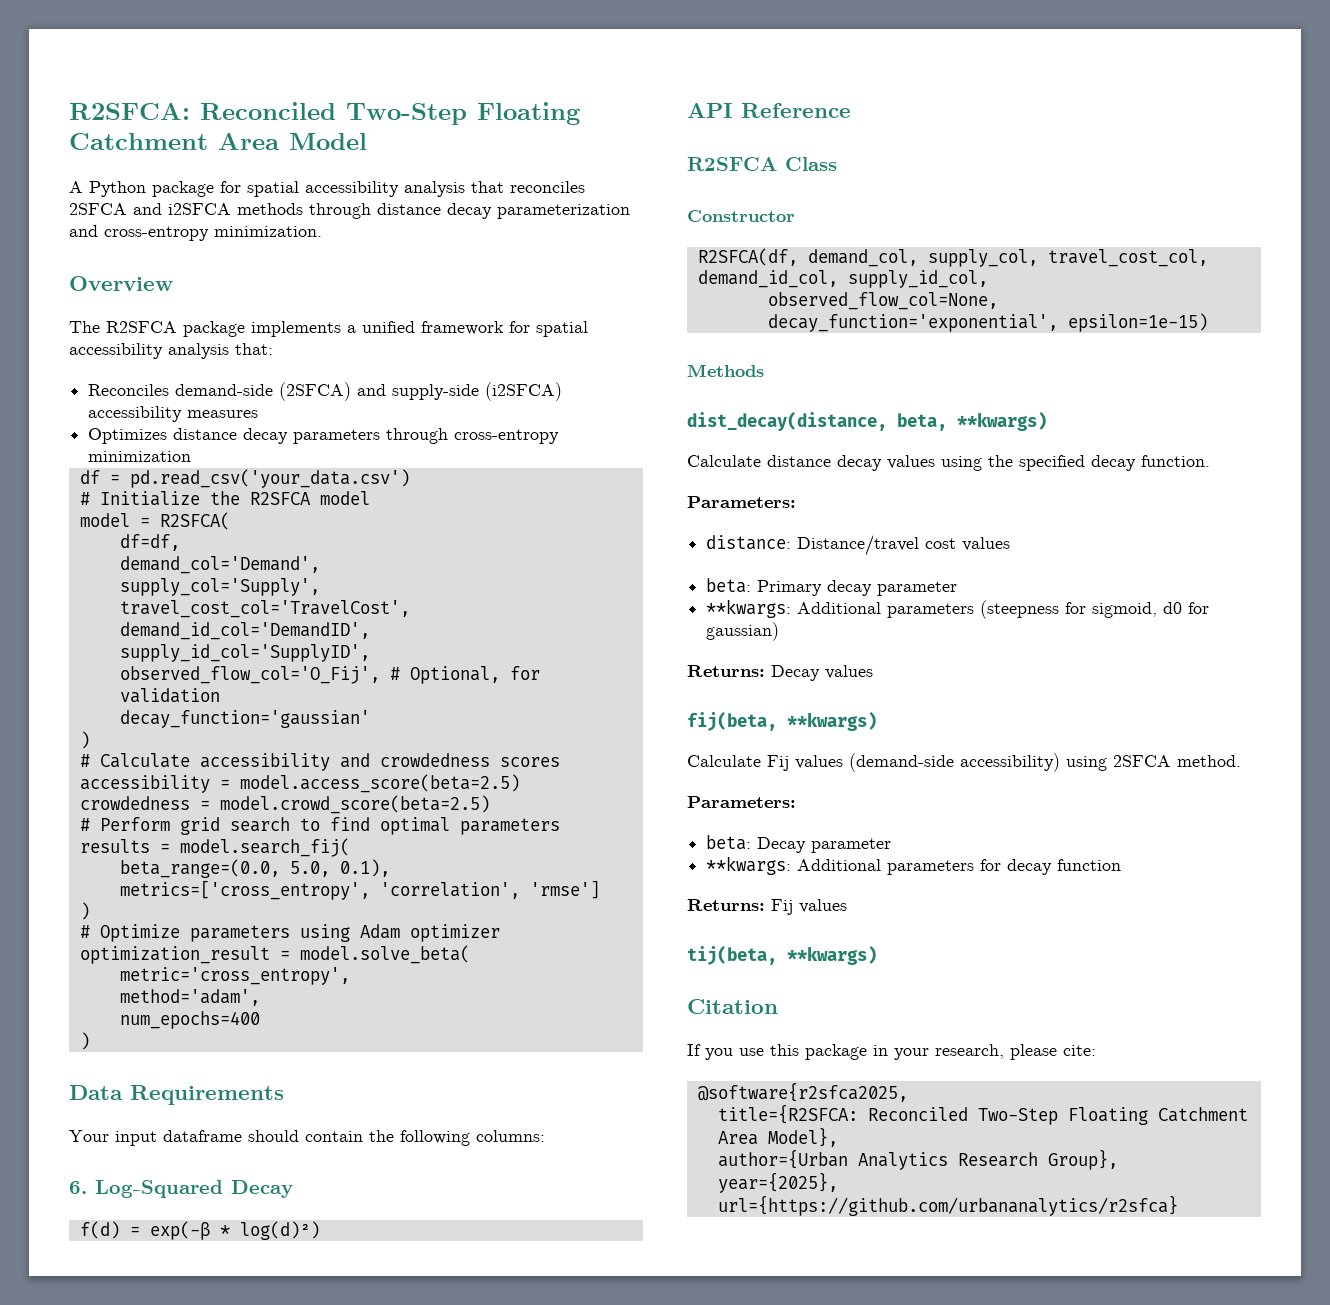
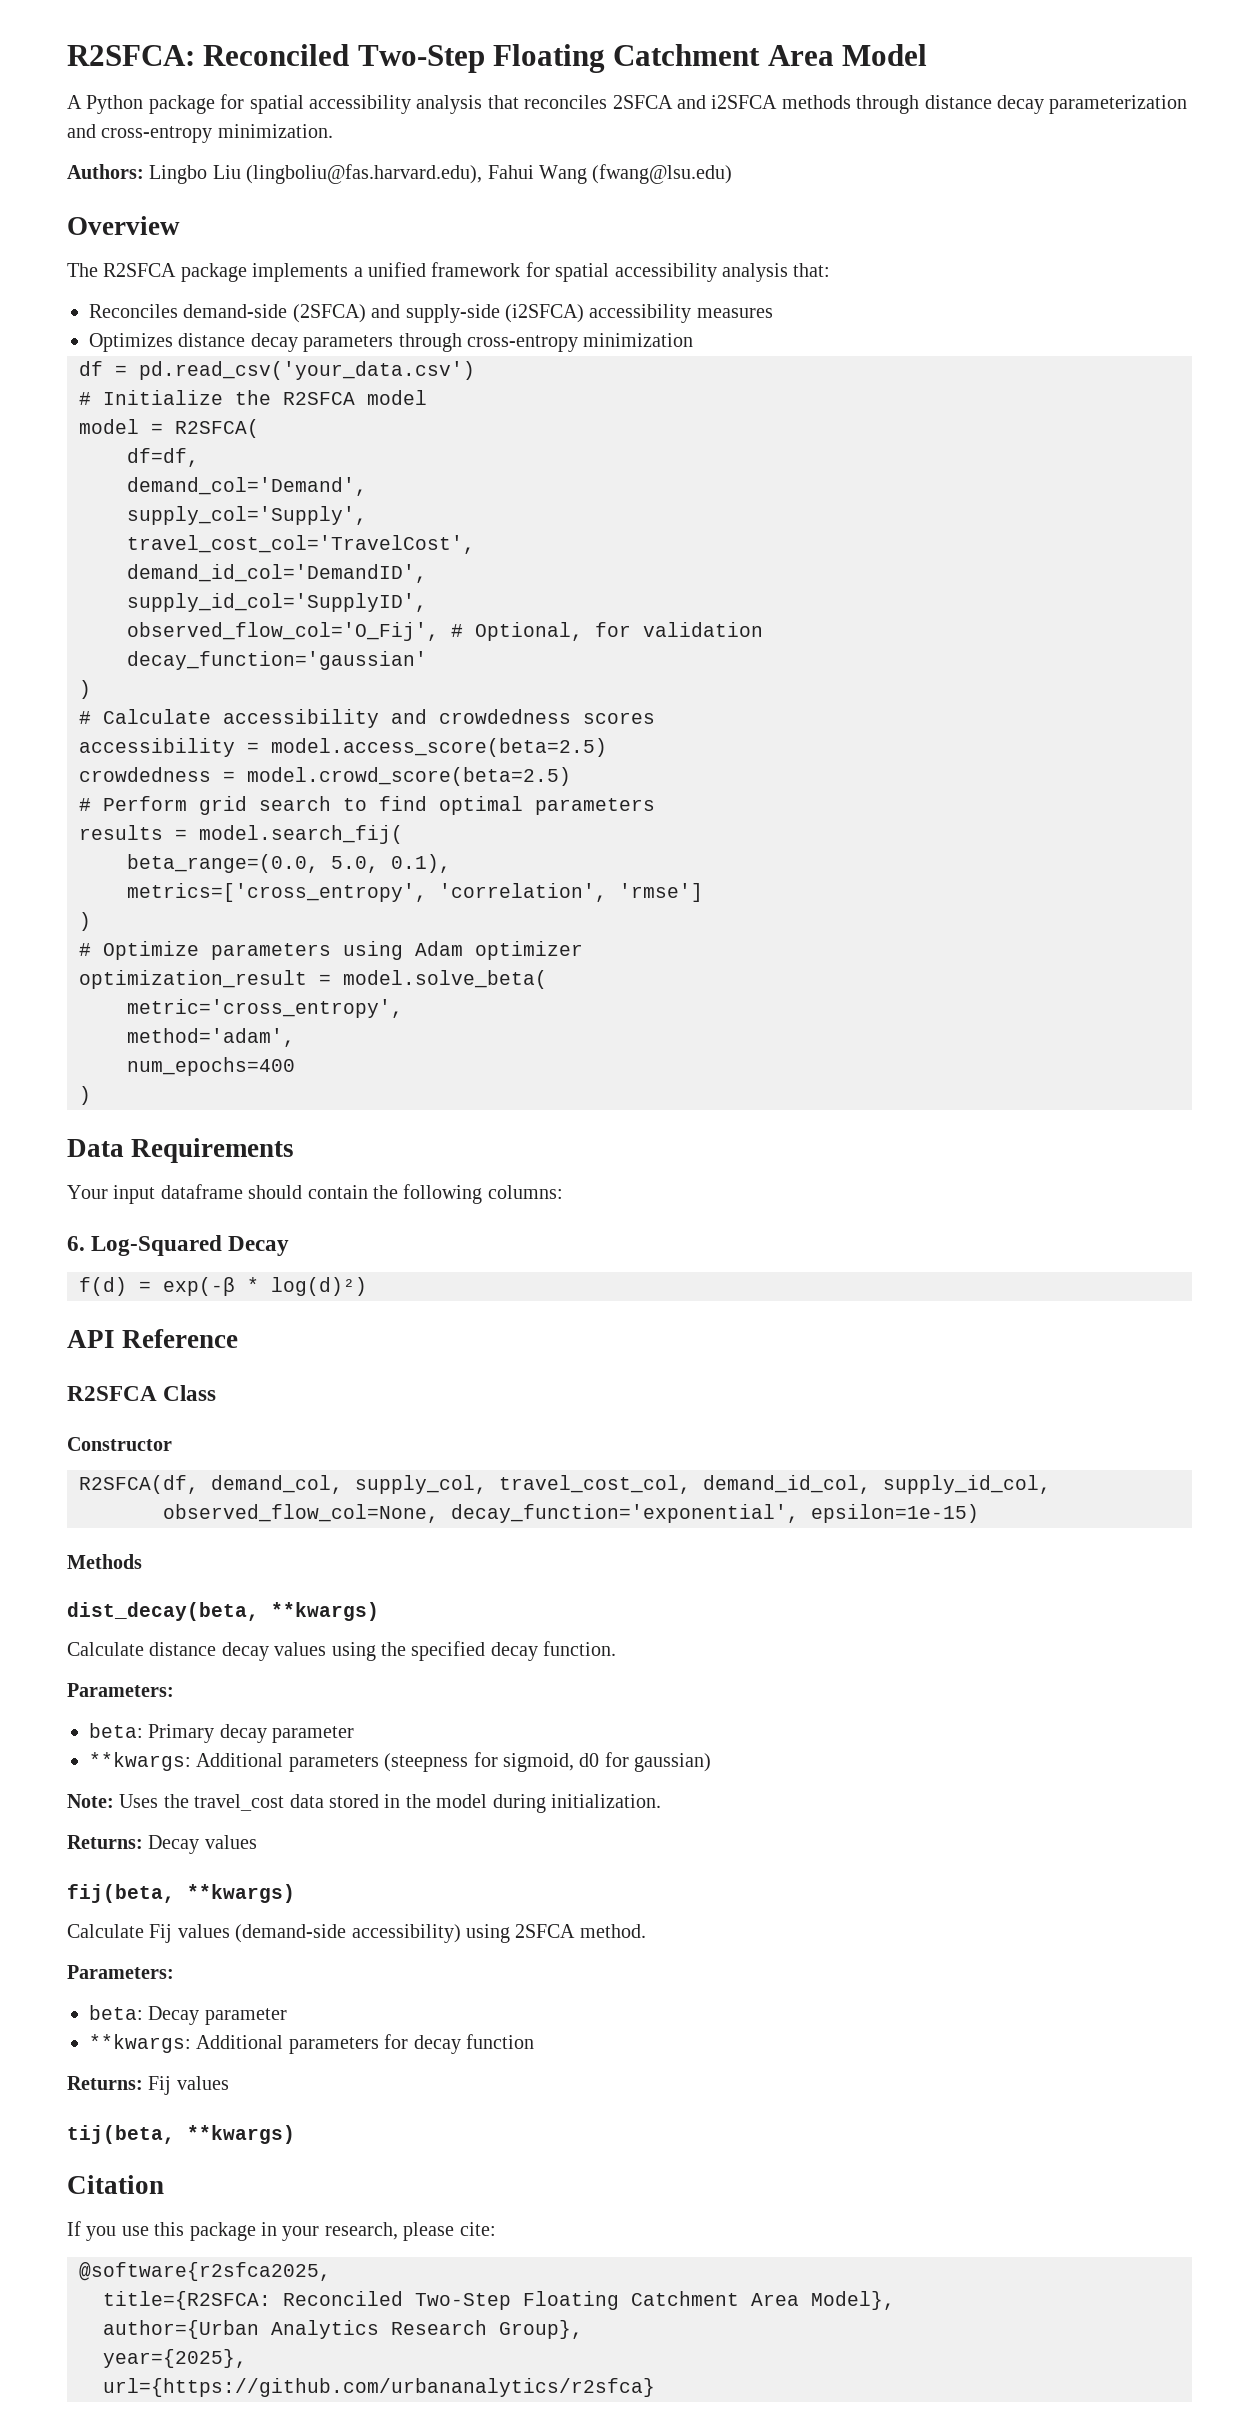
+ Authors: Lingbo Liu (lingboliu@fas.harvard.edu), Fahui Wang (fwang@lsu.edu)
- dist_decay(distance, beta, **kwargs)
+ dist_decay(beta, **kwargs)
- distance: Distance/travel cost values
+ Note: Uses the travel_cost data stored in the model during initialization.

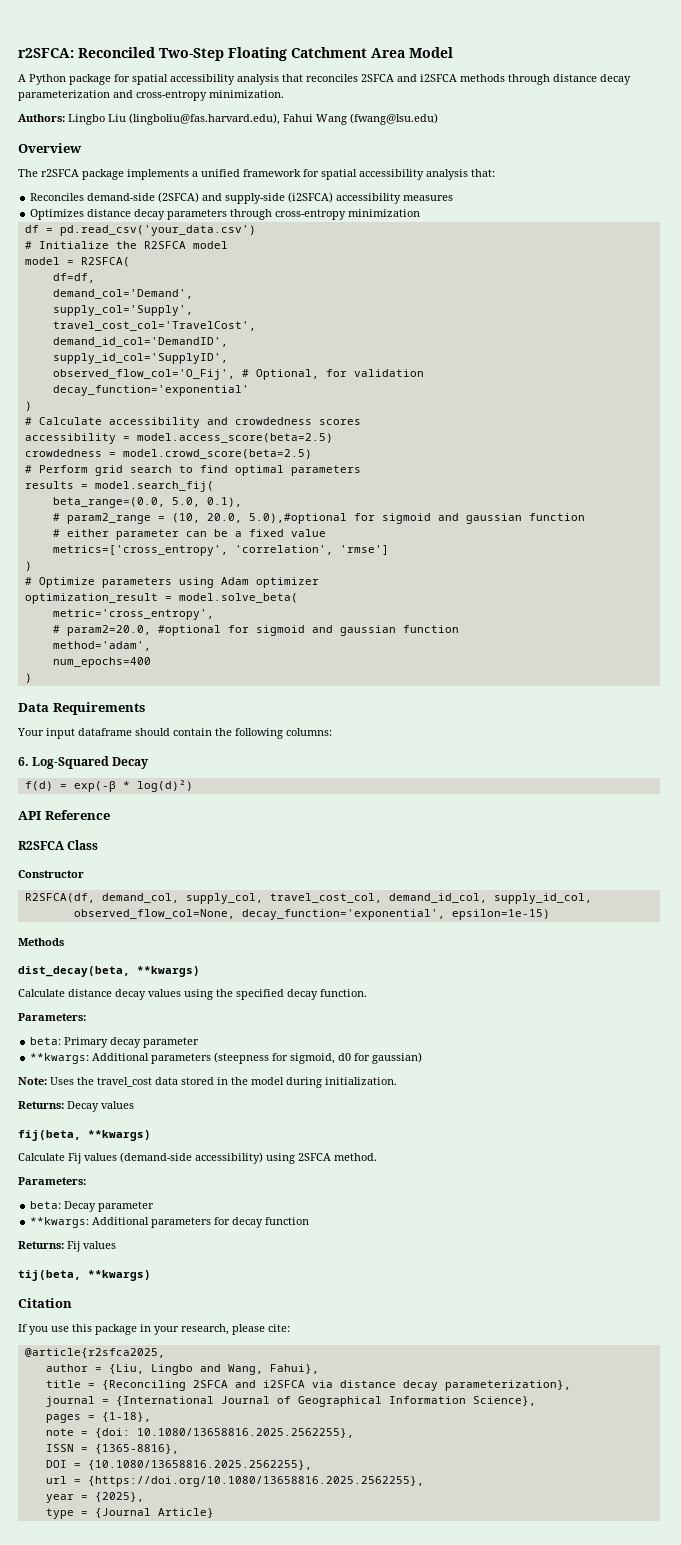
- R2SFCA: Reconciled Two-Step Floating Catchment Area Model
+ r2SFCA: Reconciled Two-Step Floating Catchment Area Model
- The R2SFCA package implements a unified framework for spatial accessibility analysis that:
+ The r2SFCA package implements a unified framework for spatial accessibility analysis that:
- decay_function='gaussian'
+ decay_function='exponential'
+ # param2_range = (10, 20.0, 5.0),#optional for sigmoid and gaussian function
+ # either parameter can be a fixed value
+ # param2=20.0, #optional for sigmoid and gaussian function
- @software{r2sfca2025,
- title={R2SFCA: Reconciled Two-Step Floating Catchment Area Model},
- author={Urban Analytics Research Group},
- year={2025},
- url={https://github.com/urbananalytics/r2sfca}
+ @article{r2sfca2025,
+ author = {Liu, Lingbo and Wang, Fahui},
+ title = {Reconciling 2SFCA and i2SFCA via distance decay parameterization},
+ journal = {International Journal of Geographical Information Science},
+ pages = {1-18},
+ note = {doi: 10.1080/13658816.2025.2562255},
+ ISSN = {1365-8816},
+ DOI = {10.1080/13658816.2025.2562255},
+ url = {https://doi.org/10.1080/13658816.2025.2562255},
+ year = {2025},
+ type = {Journal Article}

